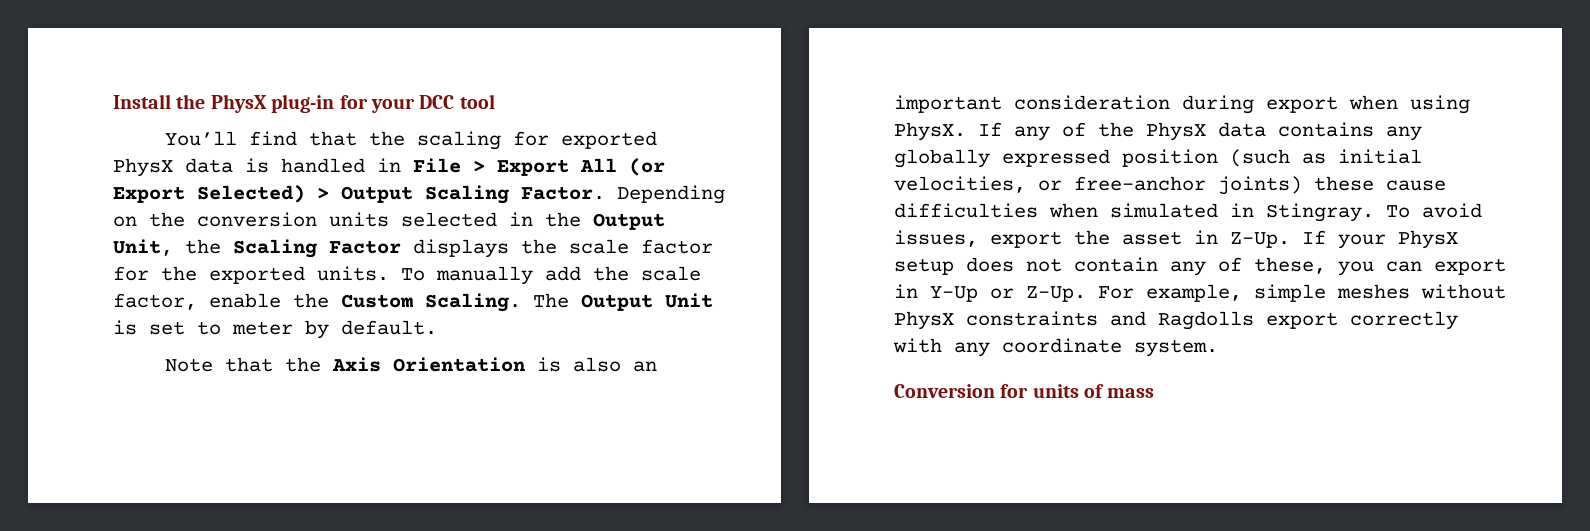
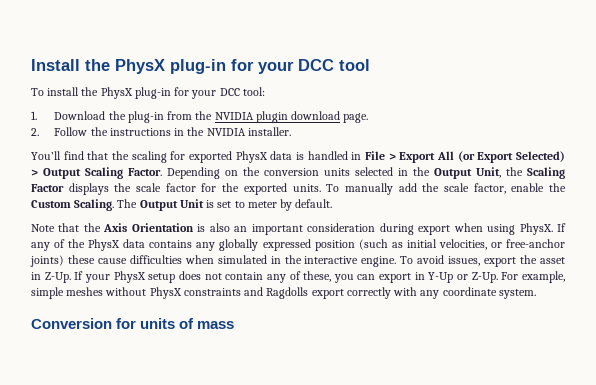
+ To install the PhysX plug-in for your DCC tool:
+ 1. Download the plug-in from the NVIDIA plugin download page.
+ 2. Follow the instructions in the NVIDIA installer.
- If any of the PhysX data contains any globally expressed position (such as initial velocities, or free-anchor joints) these cause difficulties when simulated in Stingray.
+ If any of the PhysX data contains any globally expressed position (such as initial velocities, or free-anchor joints) these cause difficulties when simulated in the interactive engine.

